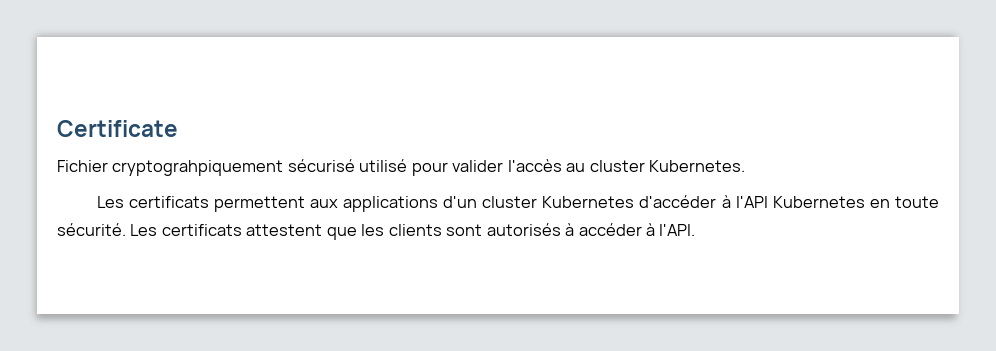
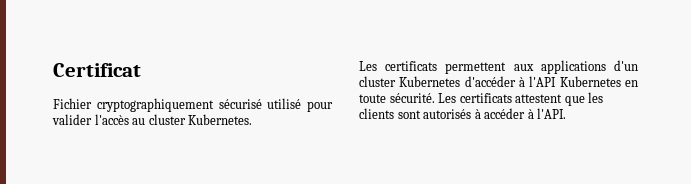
- Certificate
+ Certificat
- Fichier cryptograhpiquement sécurisé utilisé pour valider l'accès au cluster Kubernetes.
+ Fichier cryptographiquement sécurisé utilisé pour valider l'accès au cluster Kubernetes.

